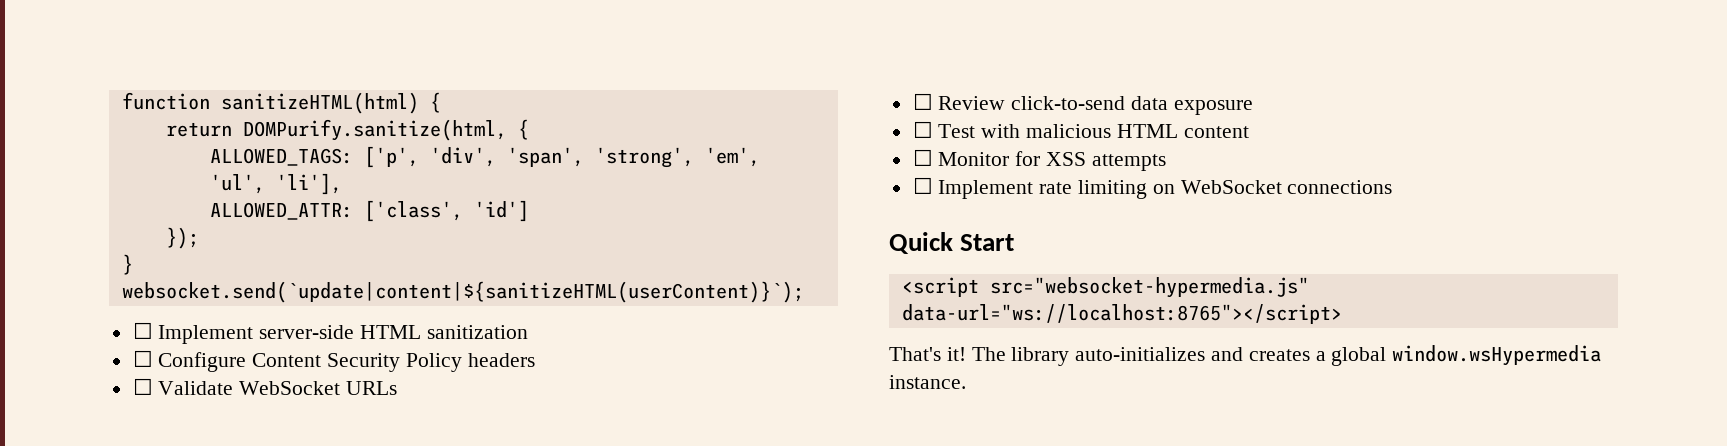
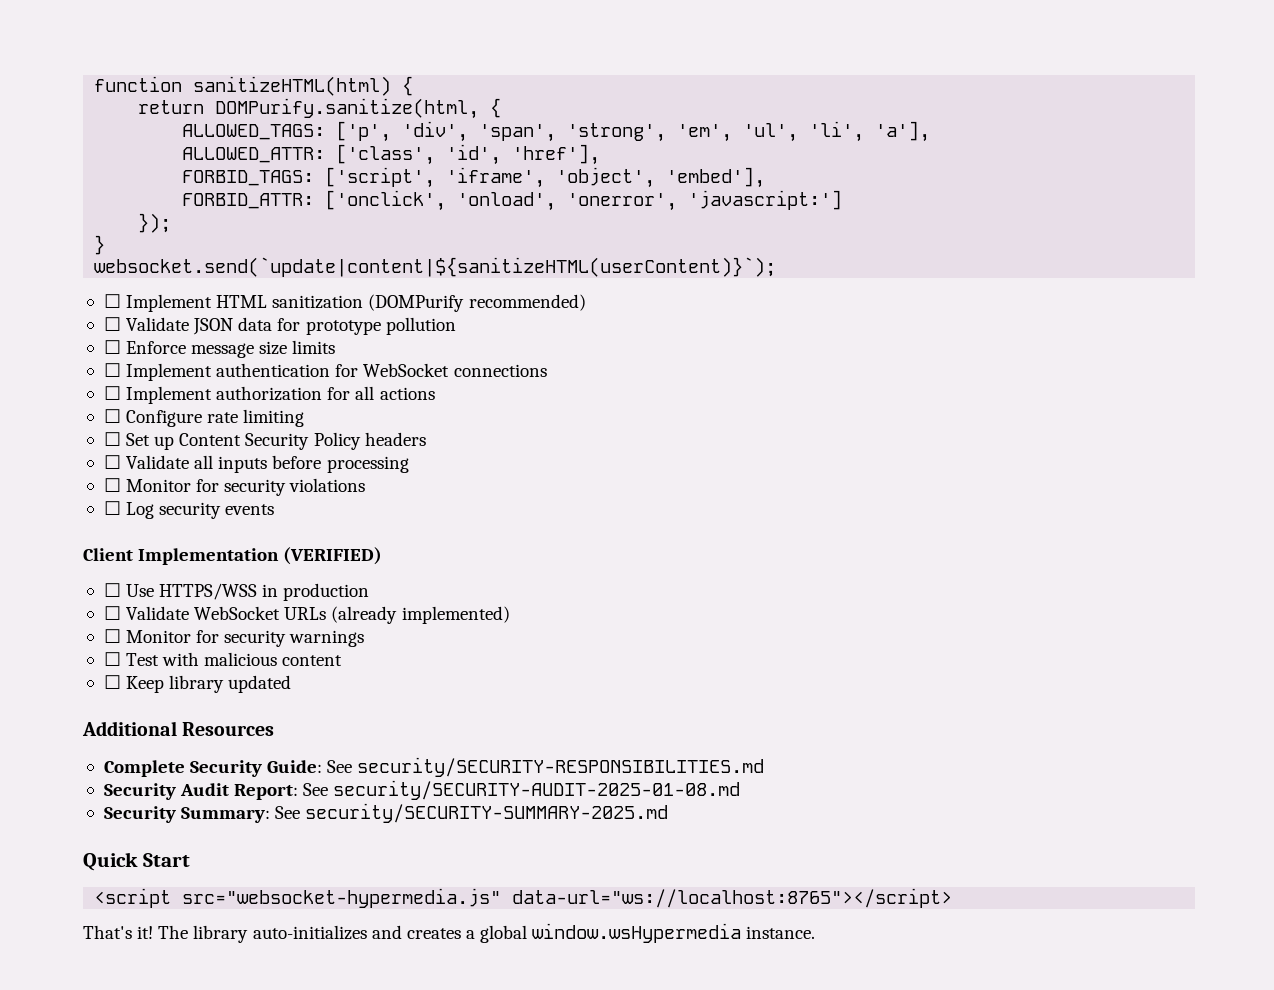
- ALLOWED_TAGS: ['p', 'div', 'span', 'strong', 'em', 'ul', 'li'],
+ ALLOWED_TAGS: ['p', 'div', 'span', 'strong', 'em', 'ul', 'li', 'a'],
- ALLOWED_ATTR: ['class', 'id']
+ ALLOWED_ATTR: ['class', 'id', 'href'],
+ FORBID_TAGS: ['script', 'iframe', 'object', 'embed'],
+ FORBID_ATTR: ['onclick', 'onload', 'onerror', 'javascript:']
- ☐ Implement server-side HTML sanitization
- ☐ Configure Content Security Policy headers
+ ☐ Implement HTML sanitization (DOMPurify recommended)
+ ☐ Validate JSON data for prototype pollution
+ ☐ Enforce message size limits
+ ☐ Implement authentication for WebSocket connections
+ ☐ Implement authorization for all actions
+ ☐ Configure rate limiting
+ ☐ Set up Content Security Policy headers
+ ☐ Validate all inputs before processing
+ ☐ Monitor for security violations
+ ☐ Log security events
+ Client Implementation (VERIFIED)
+ ☐ Use HTTPS/WSS in production
- ☐ Validate WebSocket URLs
- ☐ Review click-to-send data exposure
+ ☐ Validate WebSocket URLs (already implemented)
+ ☐ Monitor for security warnings
- ☐ Test with malicious HTML content
+ ☐ Test with malicious content
- ☐ Monitor for XSS attempts
- ☐ Implement rate limiting on WebSocket connections
+ ☐ Keep library updated
+ Additional Resources
+ Complete Security Guide: See security/SECURITY-RESPONSIBILITIES.md
+ Security Audit Report: See security/SECURITY-AUDIT-2025-01-08.md
+ Security Summary: See security/SECURITY-SUMMARY-2025.md

